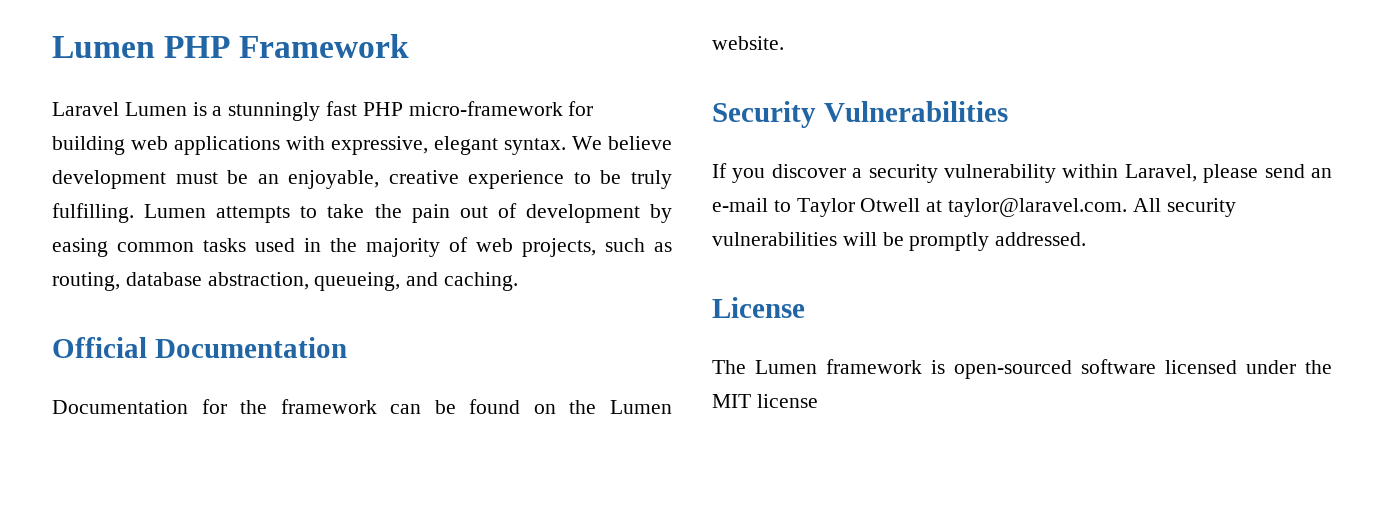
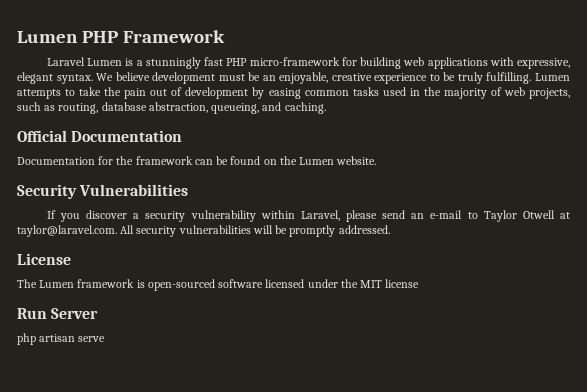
+ Run Server
+ php artisan serve

